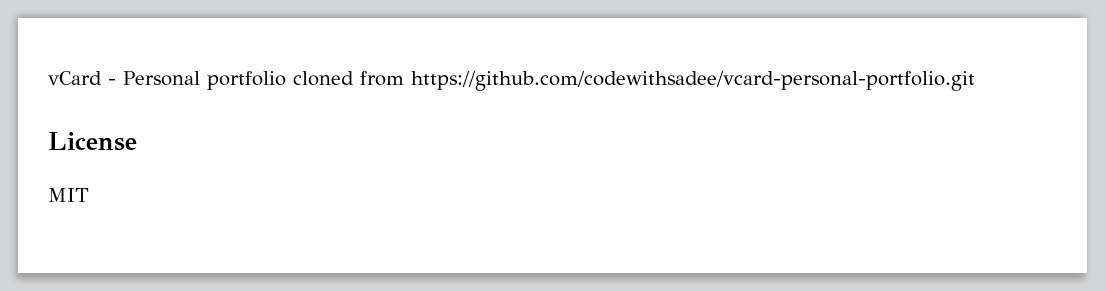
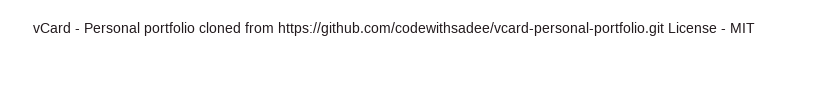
- vCard - Personal portfolio cloned from https://github.com/codewithsadee/vcard-personal-portfolio.git
- License
- MIT
+ vCard - Personal portfolio cloned from https://github.com/codewithsadee/vcard-personal-portfolio.git License - MIT

